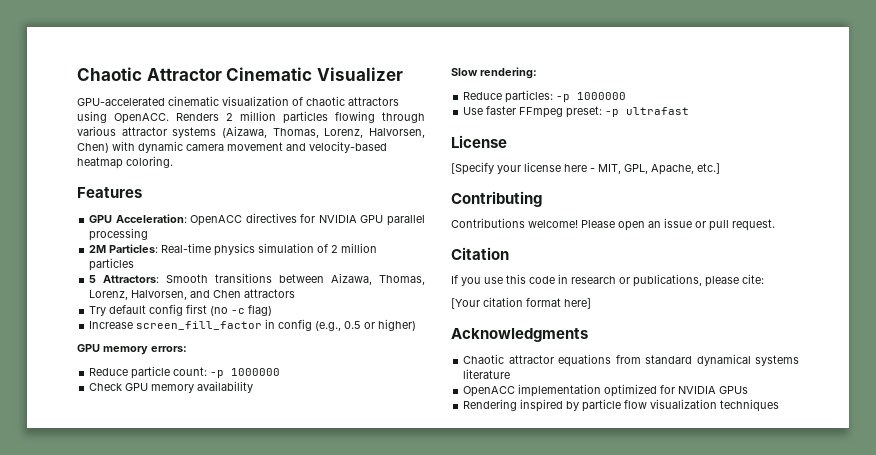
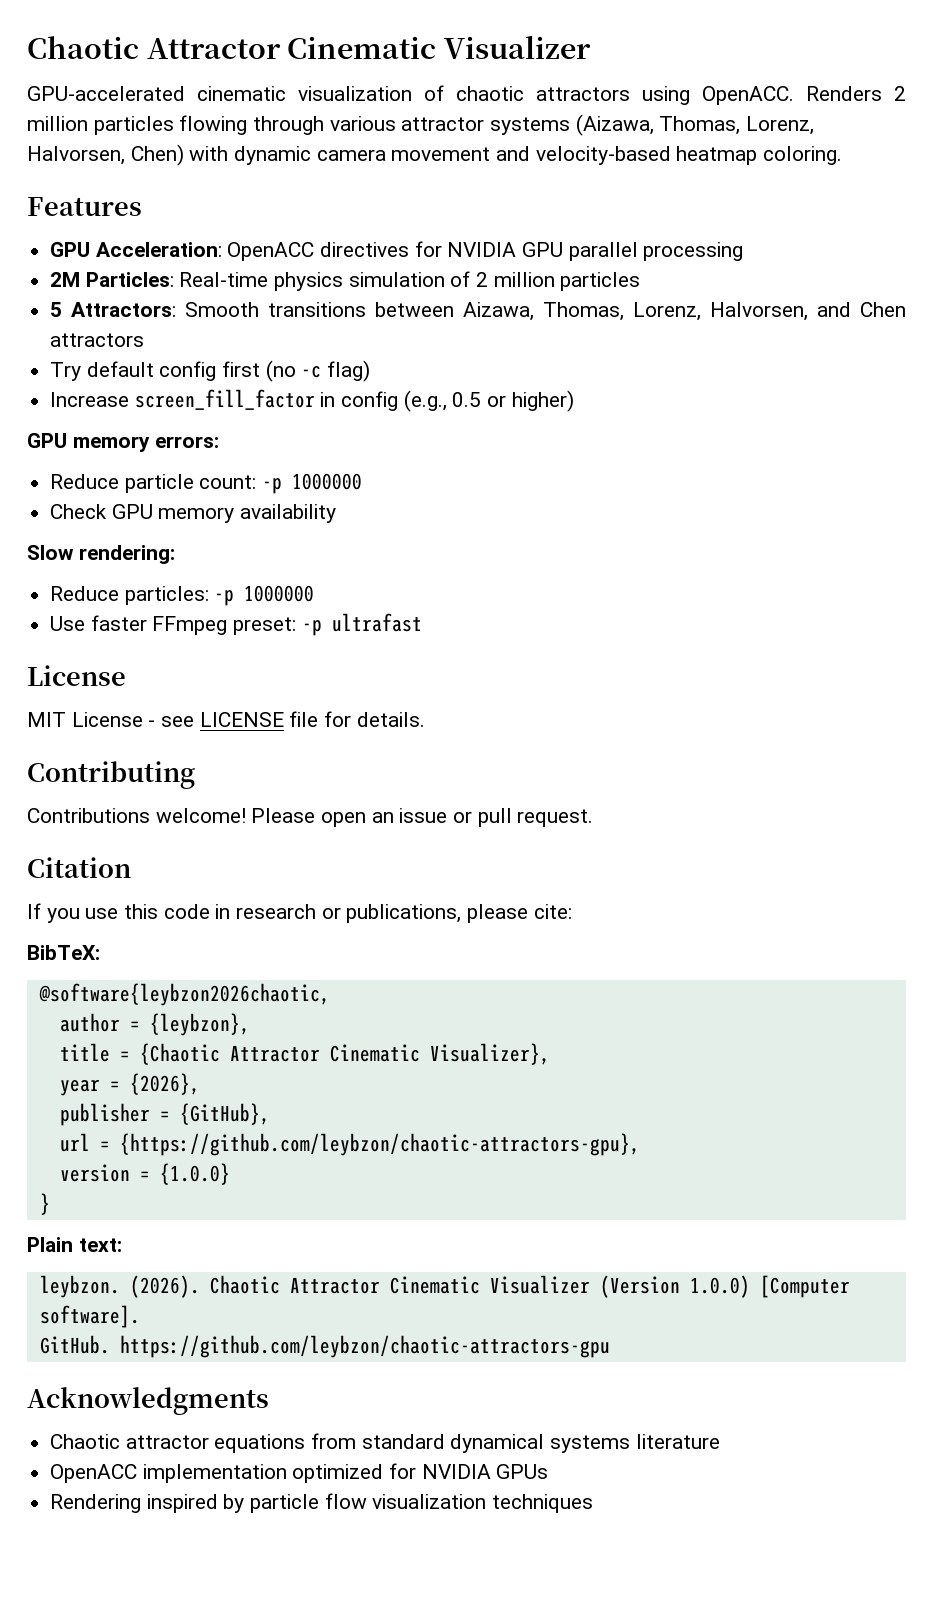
- [Specify your license here - MIT, GPL, Apache, etc.]
+ MIT License - see LICENSE file for details.
- [Your citation format here]
+ BibTeX:
+ @software{leybzon2026chaotic,
+ author = {leybzon},
+ title = {Chaotic Attractor Cinematic Visualizer},
+ year = {2026},
+ publisher = {GitHub},
+ url = {https://github.com/leybzon/chaotic-attractors-gpu},
+ version = {1.0.0}
+ }
+ Plain text:
+ leybzon. (2026). Chaotic Attractor Cinematic Visualizer (Version 1.0.0) [Computer software].
+ GitHub. https://github.com/leybzon/chaotic-attractors-gpu

